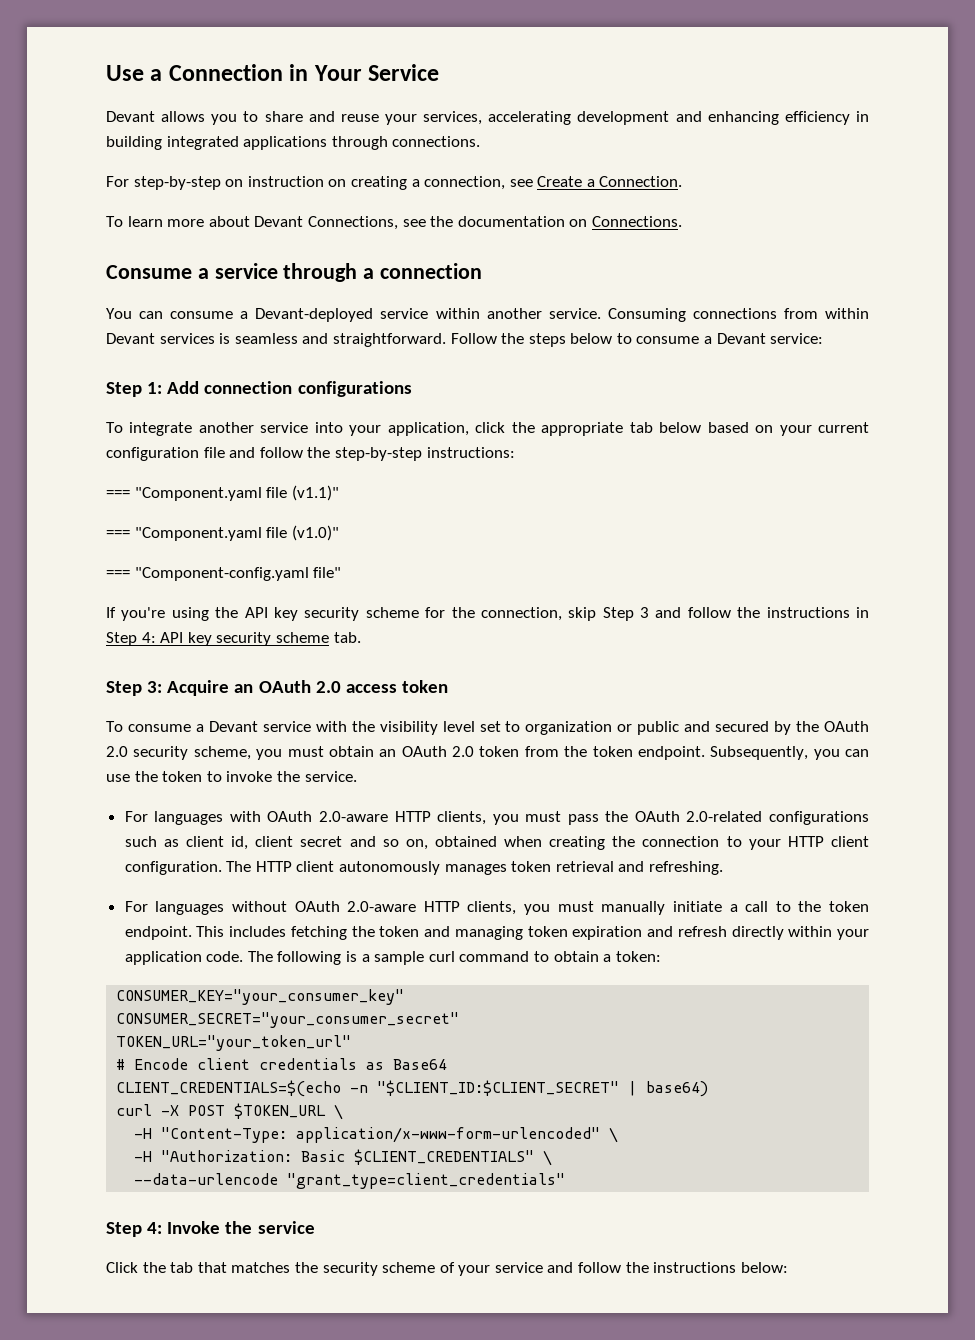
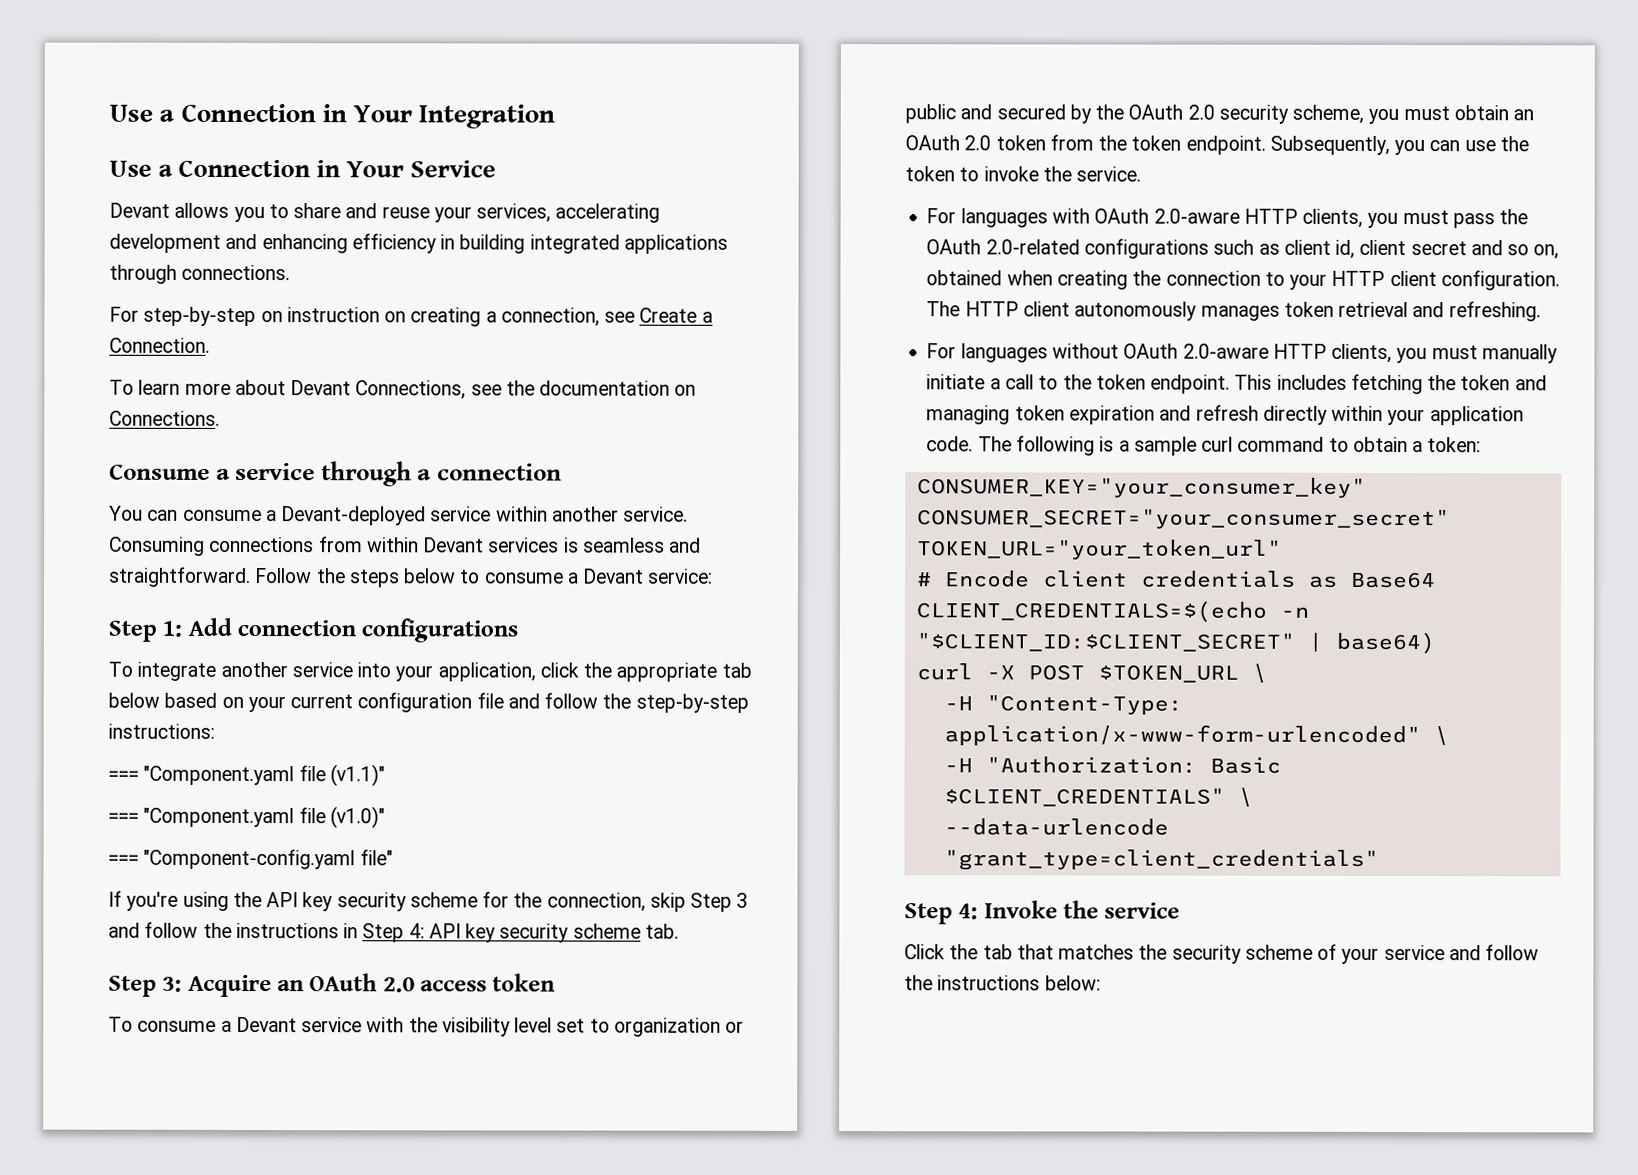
+ Use a Connection in Your Integration

